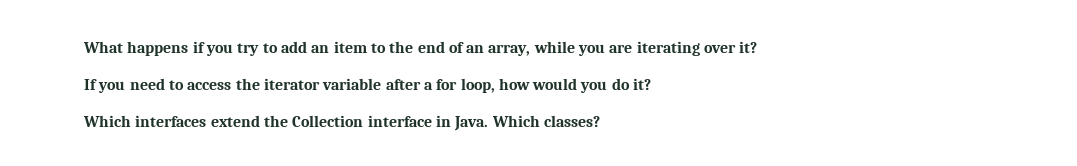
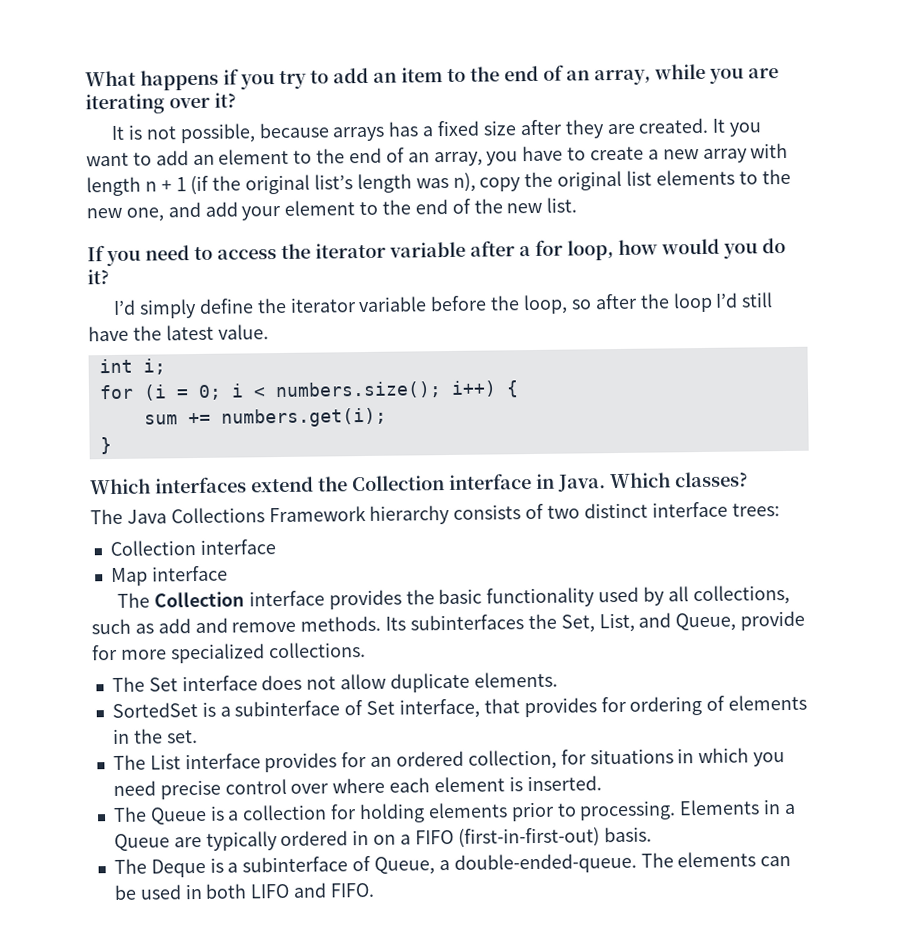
+ It is not possible, because arrays has a fixed size after they are created. It you want to add an element to the end of an array, you have to create a new array with length n + 1 (if the original list’s length was n), copy the original list elements to the new one, and add your element to the end of the new list.
+ I’d simply define the iterator variable before the loop, so after the loop I’d still have the latest value.
+ int i;
+ for (i = 0; i < numbers.size(); i++) {
+ sum += numbers.get(i);
+ }
+ The Java Collections Framework hierarchy consists of two distinct interface trees:
+ Collection interface
+ Map interface
+ The Collection interface provides the basic functionality used by all collections, such as add and remove methods. Its subinterfaces the Set, List, and Queue, provide for more specialized collections.
+ The Set interface does not allow duplicate elements.
+ SortedSet is a subinterface of Set interface, that provides for ordering of elements in the set.
+ The List interface provides for an ordered collection, for situations in which you need precise control over where each element is inserted.
+ The Queue is a collection for holding elements prior to processing. Elements in a Queue are typically ordered in on a FIFO (first-in-first-out) basis.
+ The Deque is a subinterface of Queue, a double-ended-queue. The elements can be used in both LIFO and FIFO.

